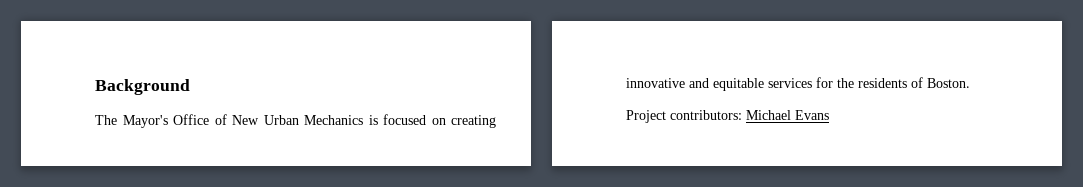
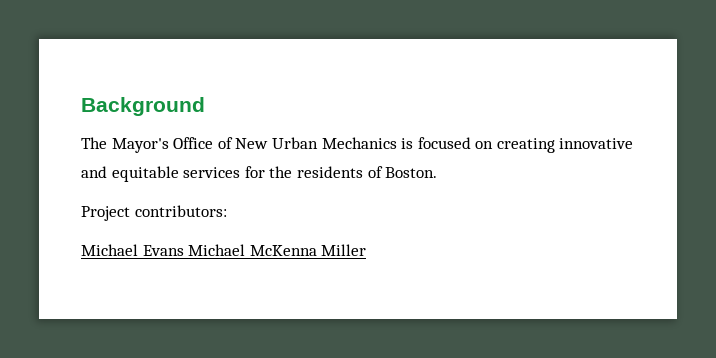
- Project contributors: Michael Evans
+ Project contributors:
+ Michael Evans Michael McKenna Miller

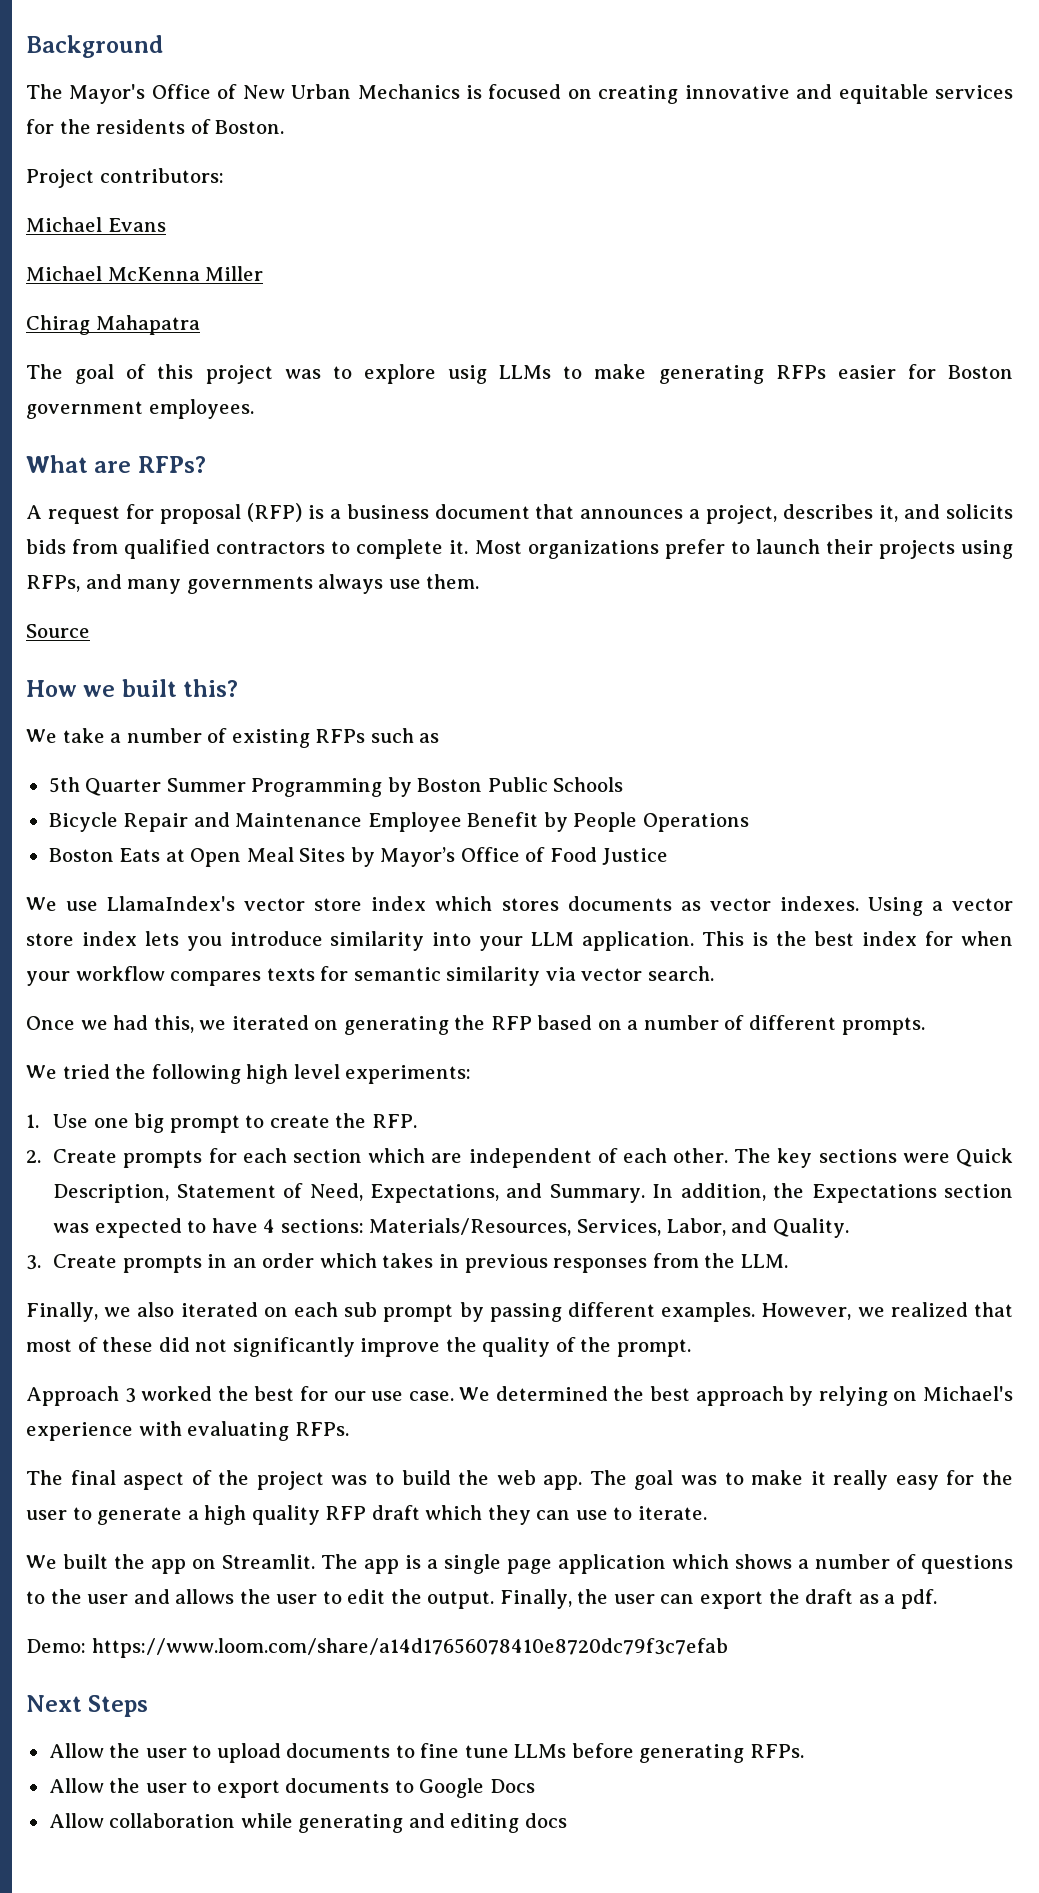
- Michael Evans Michael McKenna Miller
+ Michael Evans
+ Michael McKenna Miller
+ Chirag Mahapatra
+ The goal of this project was to explore usig LLMs to make generating RFPs easier for Boston government employees.
+ What are RFPs?
+ A request for proposal (RFP) is a business document that announces a project, describes it, and solicits bids from qualified contractors to complete it. Most organizations prefer to launch their projects using RFPs, and many governments always use them.
+ Source
+ How we built this?
+ We take a number of existing RFPs such as
+ 5th Quarter Summer Programming by Boston Public Schools
+ Bicycle Repair and Maintenance Employee Benefit by People Operations
+ Boston Eats at Open Meal Sites by Mayor’s Office of Food Justice
+ We use LlamaIndex's vector store index which stores documents as vector indexes. Using a vector store index lets you introduce similarity into your LLM application. This is the best index for when your workflow compares texts for semantic similarity via vector search.
+ Once we had this, we iterated on generating the RFP based on a number of different prompts.
+ We tried the following high level experiments:
+ 1. Use one big prompt to create the RFP.
+ 2. Create prompts for each section which are independent of each other. The key sections were Quick Description, Statement of Need, Expectations, and Summary. In addition, the Expectations section was expected to have 4 sections: Materials/Resources, Services, Labor, and Quality.
+ 3. Create prompts in an order which takes in previous responses from the LLM.
+ Finally, we also iterated on each sub prompt by passing different examples. However, we realized that most of these did not significantly improve the quality of the prompt.
+ Approach 3 worked the best for our use case. We determined the best approach by relying on Michael's experience with evaluating RFPs.
+ The final aspect of the project was to build the web app. The goal was to make it really easy for the user to generate a high quality RFP draft which they can use to iterate.
+ We built the app on Streamlit. The app is a single page application which shows a number of questions to the user and allows the user to edit the output. Finally, the user can export the draft as a pdf.
+ Demo: https://www.loom.com/share/a14d17656078410e8720dc79f3c7efab
+ Next Steps
+ Allow the user to upload documents to fine tune LLMs before generating RFPs.
+ Allow the user to export documents to Google Docs
+ Allow collaboration while generating and editing docs

